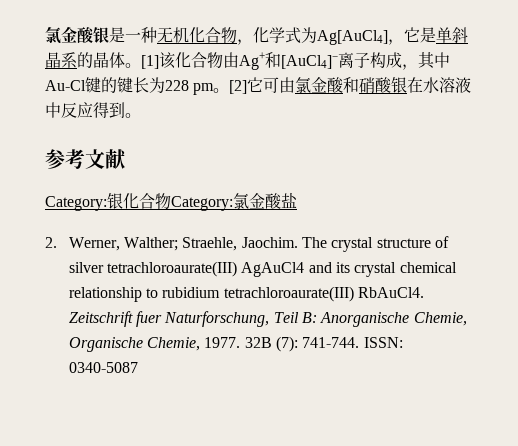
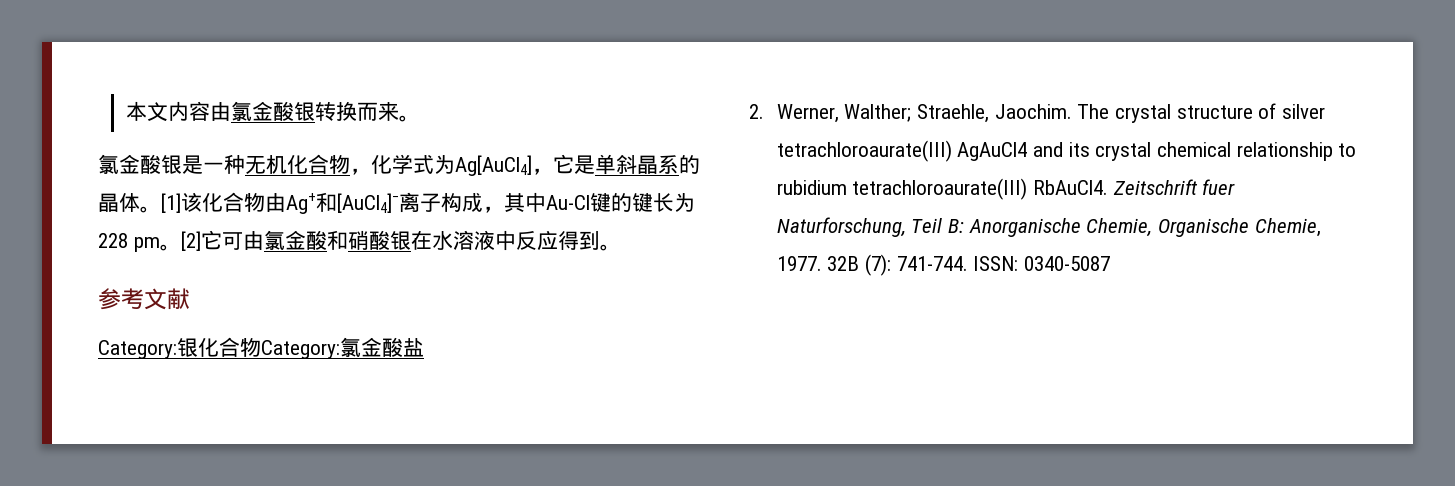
+ 本文内容由氯金酸银转换而来。

